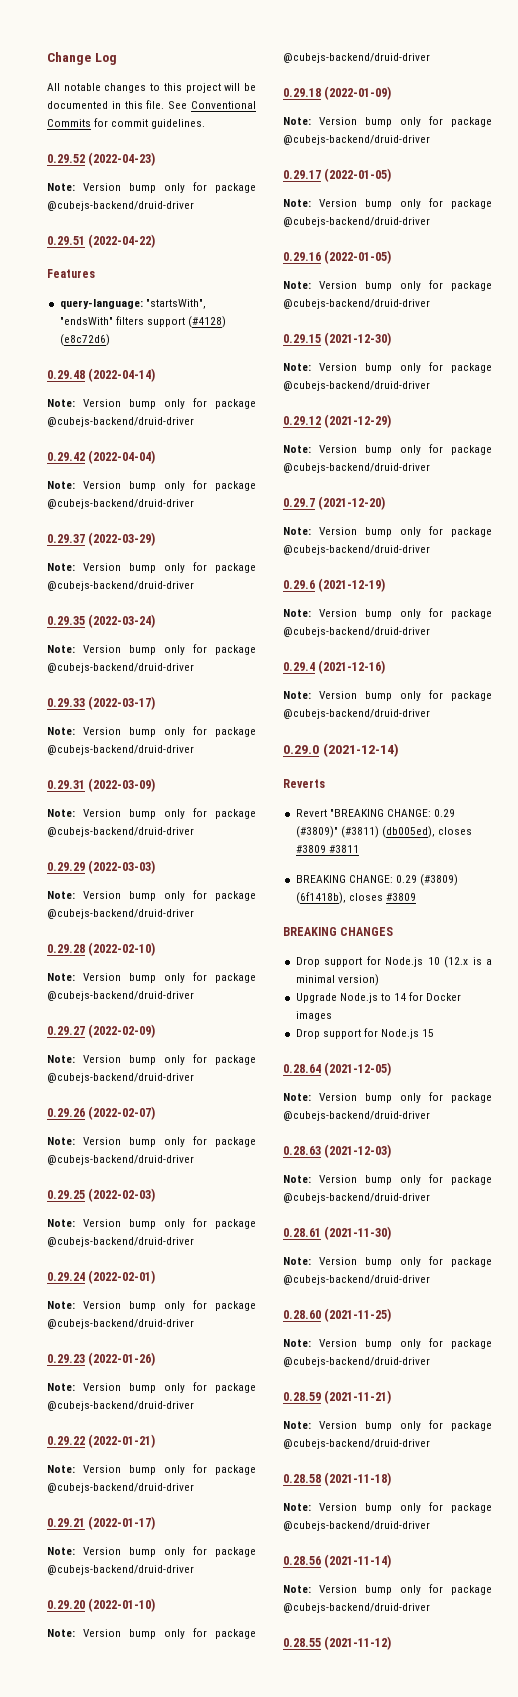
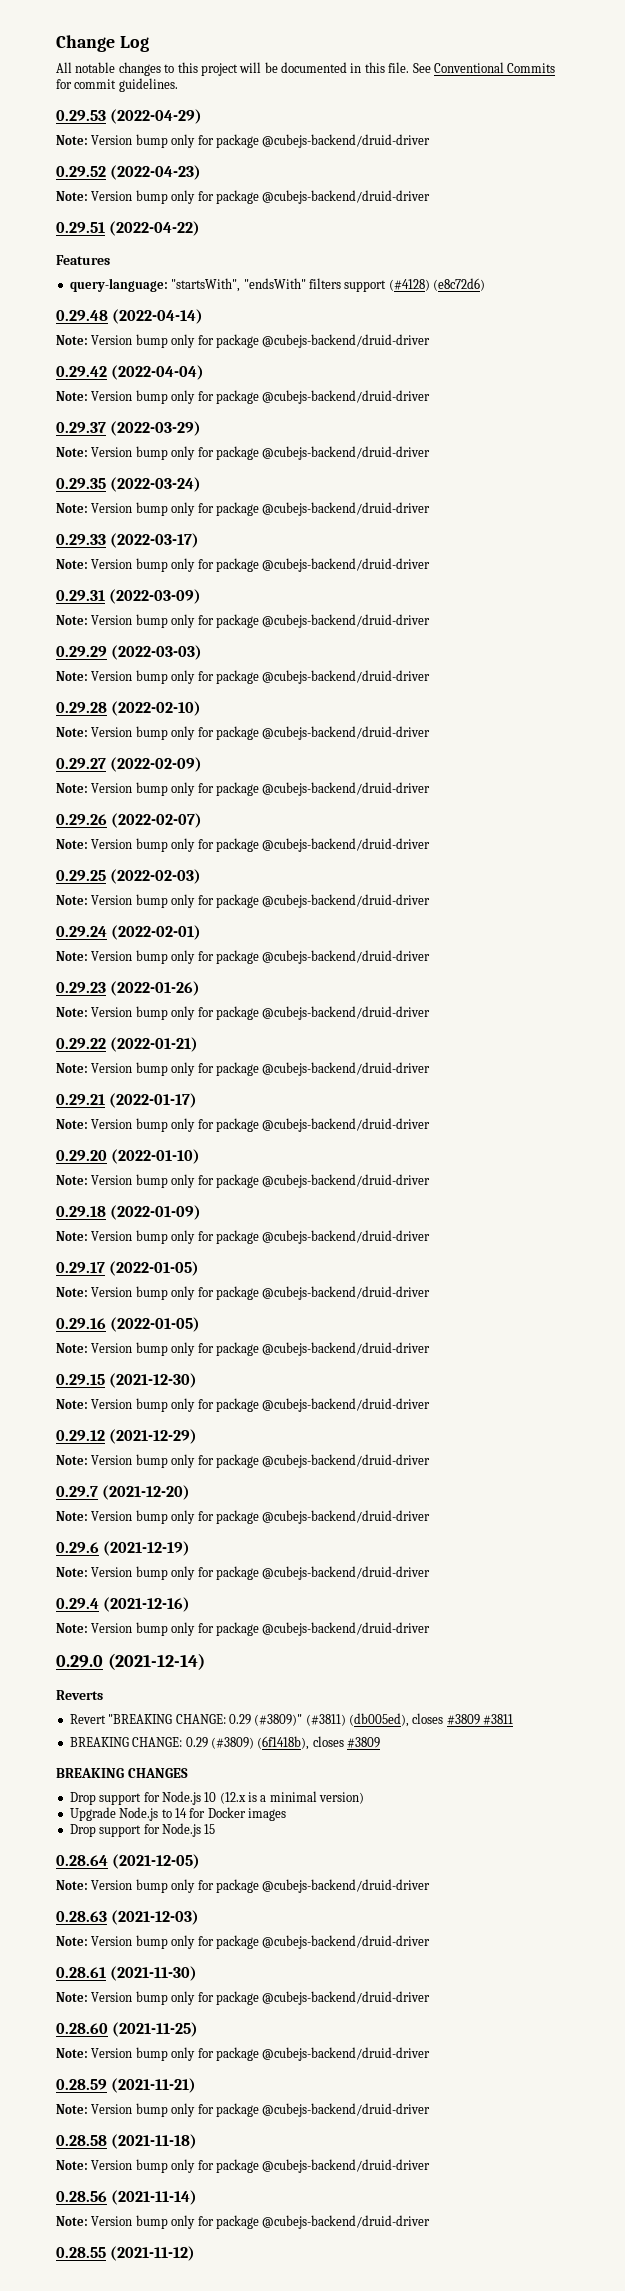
+ 0.29.53 (2022-04-29)
+ Note: Version bump only for package @cubejs-backend/druid-driver

